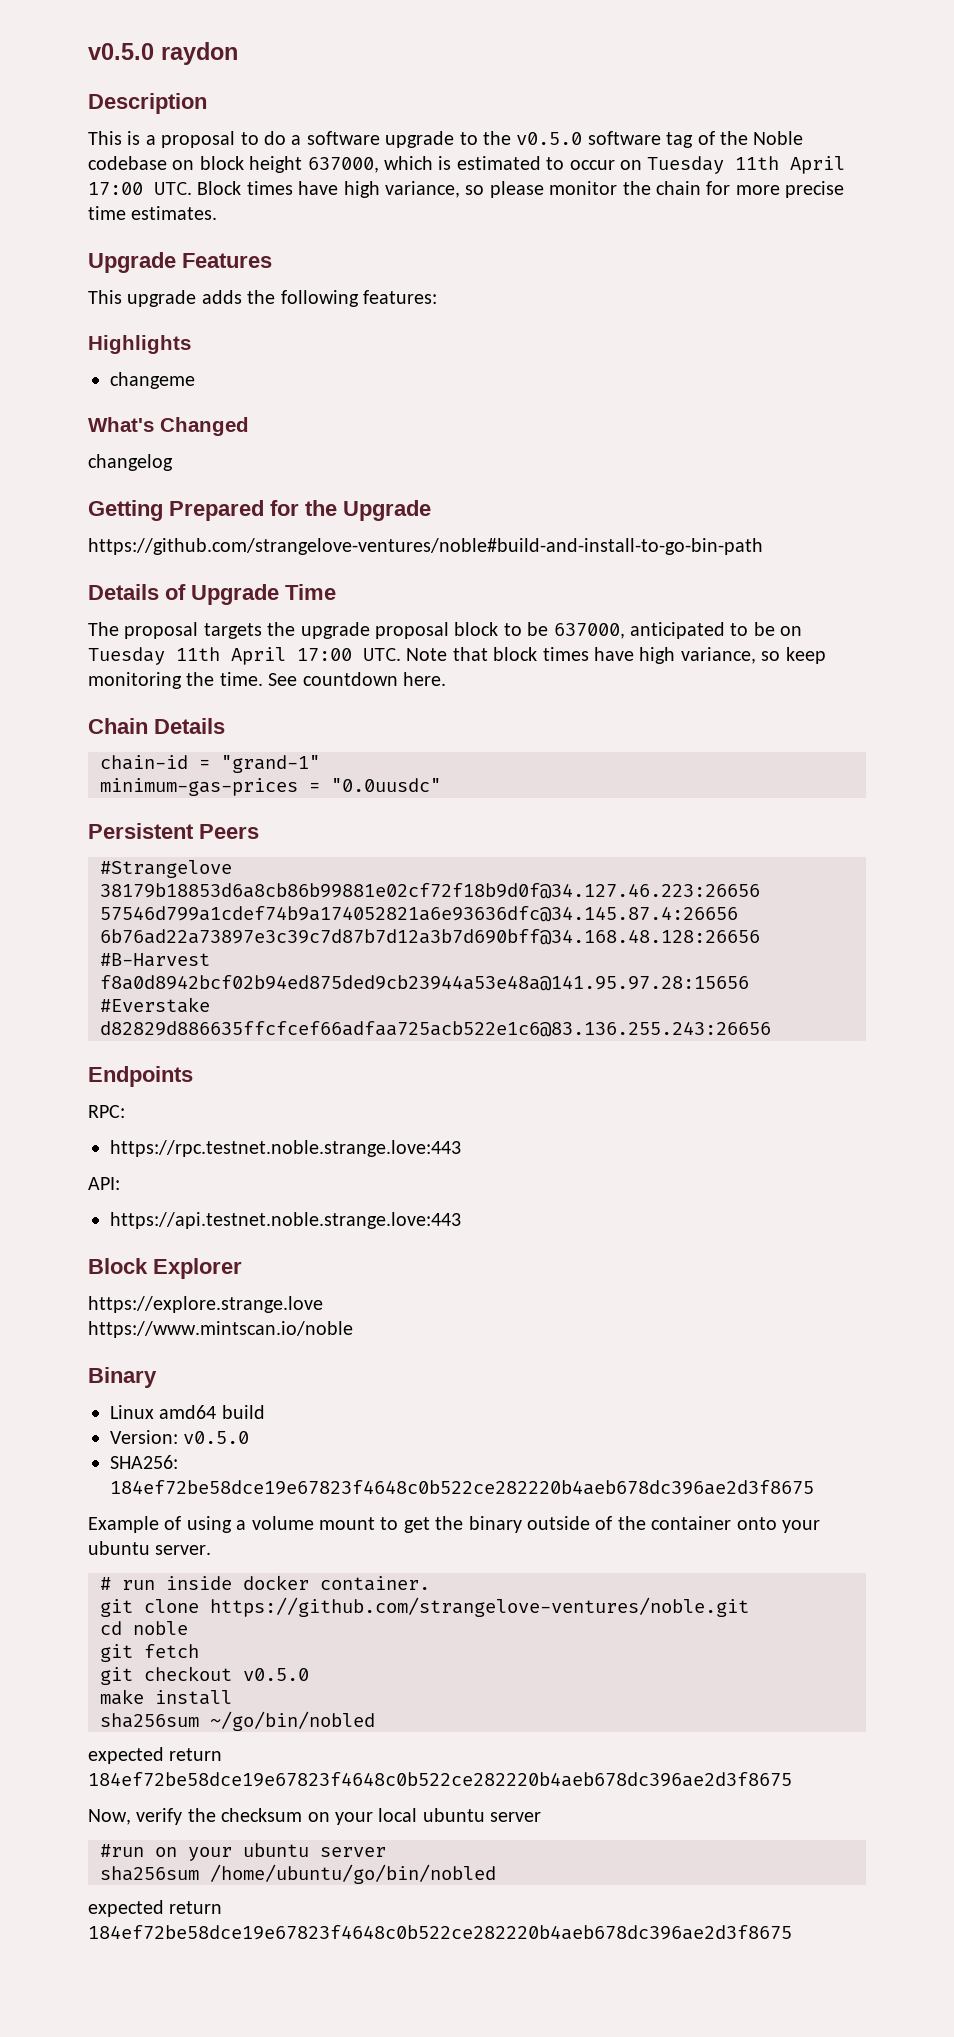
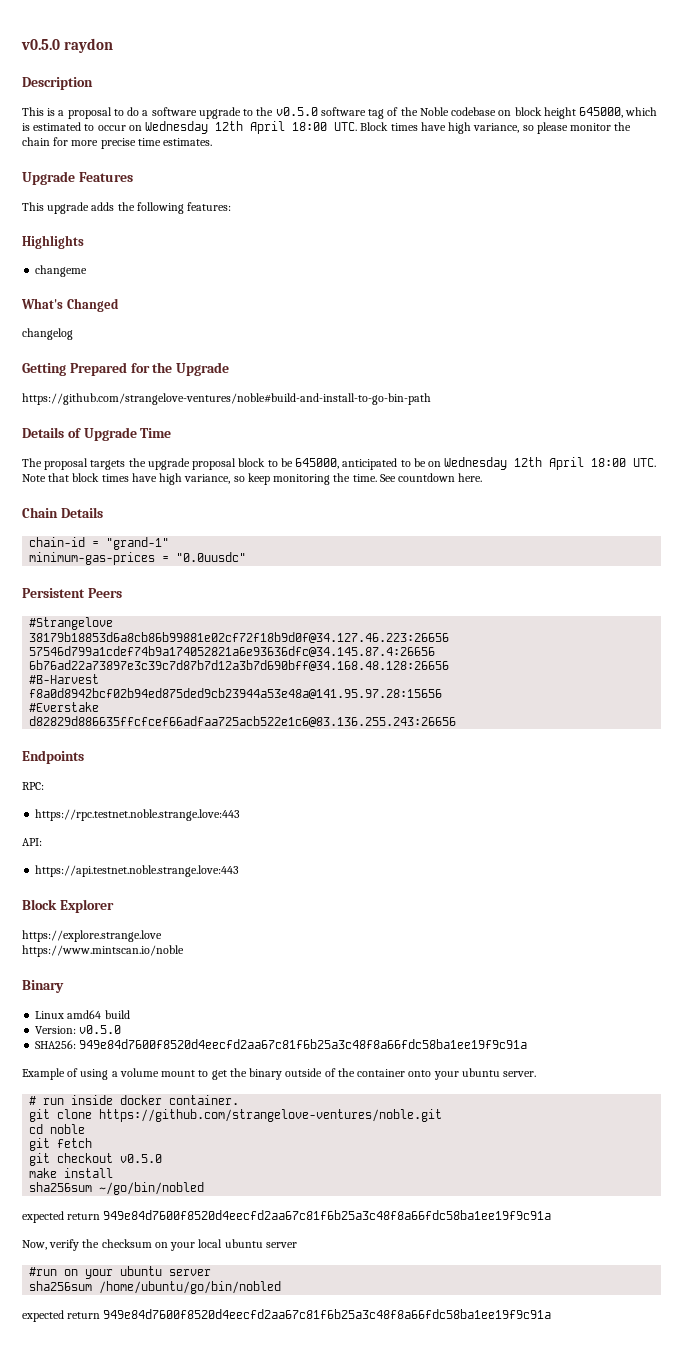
- This is a proposal to do a software upgrade to the v0.5.0 software tag of the Noble codebase on block height 637000, which is estimated to occur on Tuesday 11th April 17:00 UTC. Block times have high variance, so please monitor the chain for more precise time estimates.
+ This is a proposal to do a software upgrade to the v0.5.0 software tag of the Noble codebase on block height 645000, which is estimated to occur on Wednesday 12th April 18:00 UTC. Block times have high variance, so please monitor the chain for more precise time estimates.
- The proposal targets the upgrade proposal block to be 637000, anticipated to be on Tuesday 11th April 17:00 UTC. Note that block times have high variance, so keep monitoring the time.
+ The proposal targets the upgrade proposal block to be 645000, anticipated to be on Wednesday 12th April 18:00 UTC. Note that block times have high variance, so keep monitoring the time.
- SHA256: 184ef72be58dce19e67823f4648c0b522ce282220b4aeb678dc396ae2d3f8675
+ SHA256: 949e84d7600f8520d4eecfd2aa67c81f6b25a3c48f8a66fdc58ba1ee19f9c91a
  sha256sum ~/go/bin/nobled
- expected return 184ef72be58dce19e67823f4648c0b522ce282220b4aeb678dc396ae2d3f8675
+ expected return 949e84d7600f8520d4eecfd2aa67c81f6b25a3c48f8a66fdc58ba1ee19f9c91a
  sha256sum /home/ubuntu/go/bin/nobled
- expected return 184ef72be58dce19e67823f4648c0b522ce282220b4aeb678dc396ae2d3f8675
+ expected return 949e84d7600f8520d4eecfd2aa67c81f6b25a3c48f8a66fdc58ba1ee19f9c91a

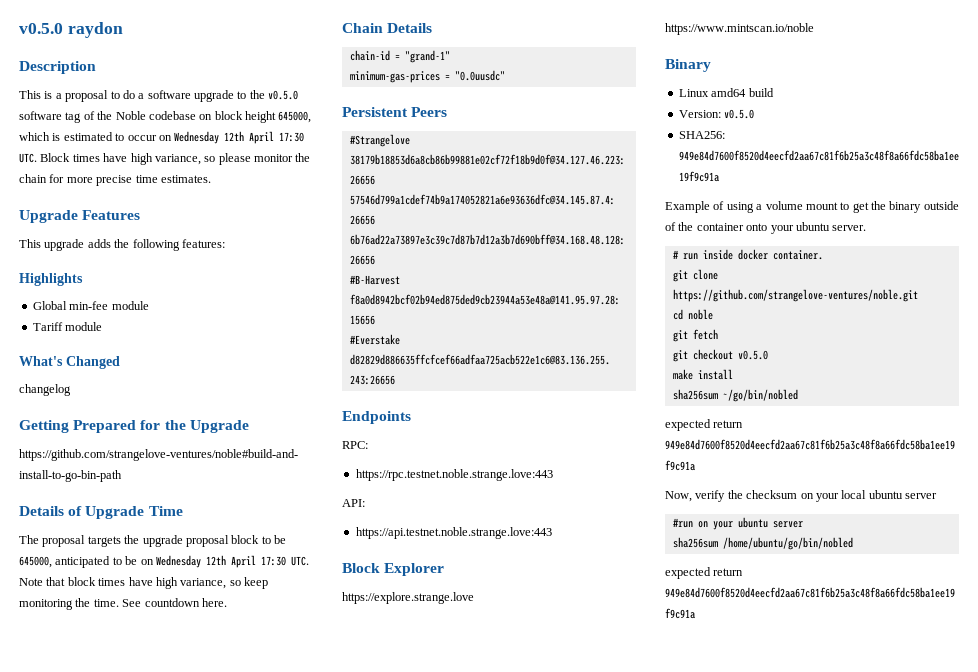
- This is a proposal to do a software upgrade to the v0.5.0 software tag of the Noble codebase on block height 645000, which is estimated to occur on Wednesday 12th April 18:00 UTC. Block times have high variance, so please monitor the chain for more precise time estimates.
+ This is a proposal to do a software upgrade to the v0.5.0 software tag of the Noble codebase on block height 645000, which is estimated to occur on Wednesday 12th April 17:30 UTC. Block times have high variance, so please monitor the chain for more precise time estimates.
- changeme
+ Global min-fee module
+ Tariff module
- The proposal targets the upgrade proposal block to be 645000, anticipated to be on Wednesday 12th April 18:00 UTC. Note that block times have high variance, so keep monitoring the time.
+ The proposal targets the upgrade proposal block to be 645000, anticipated to be on Wednesday 12th April 17:30 UTC. Note that block times have high variance, so keep monitoring the time.

